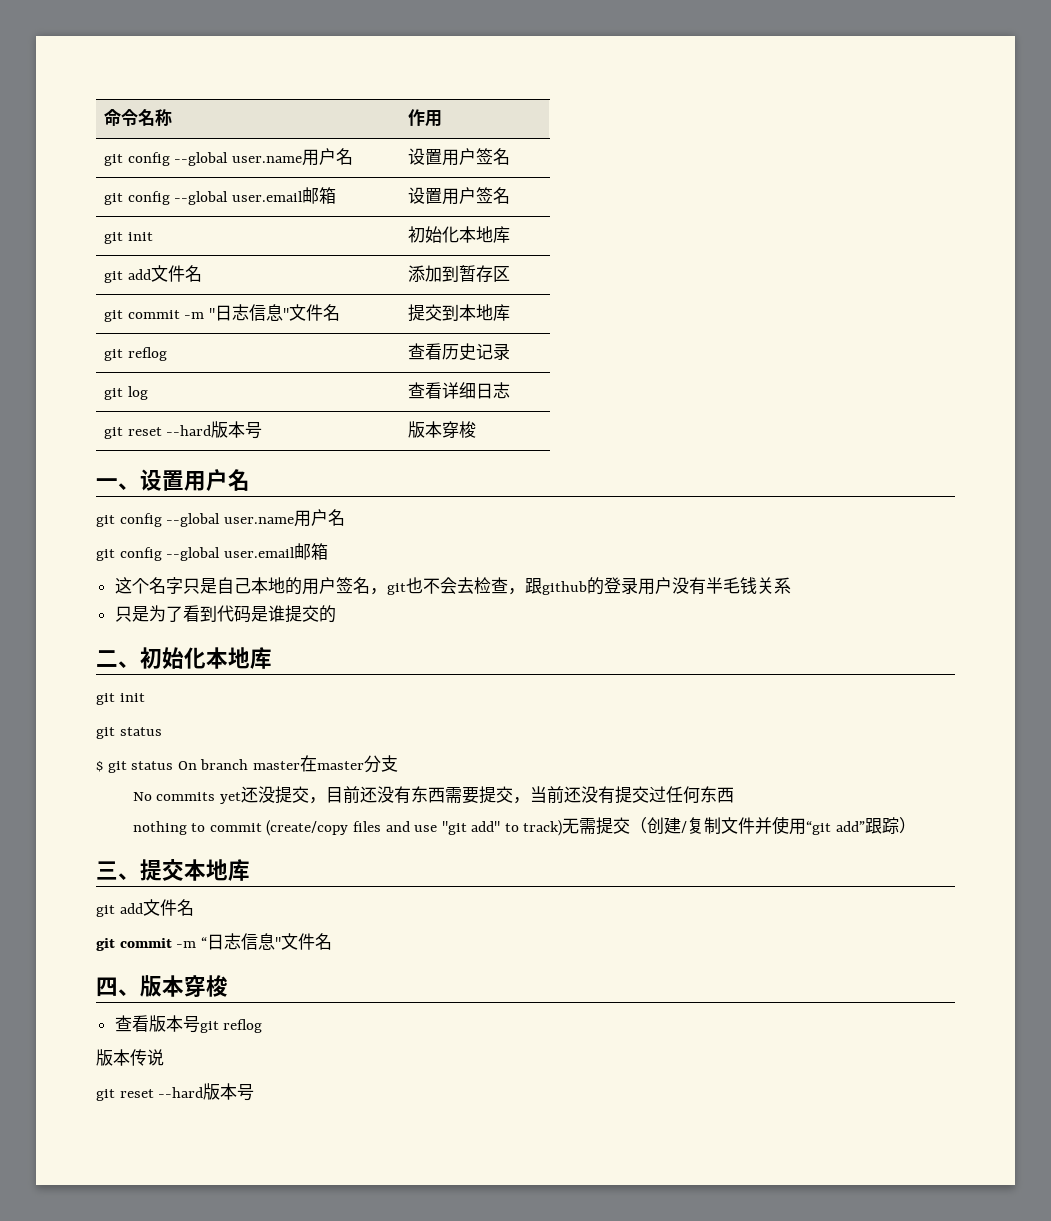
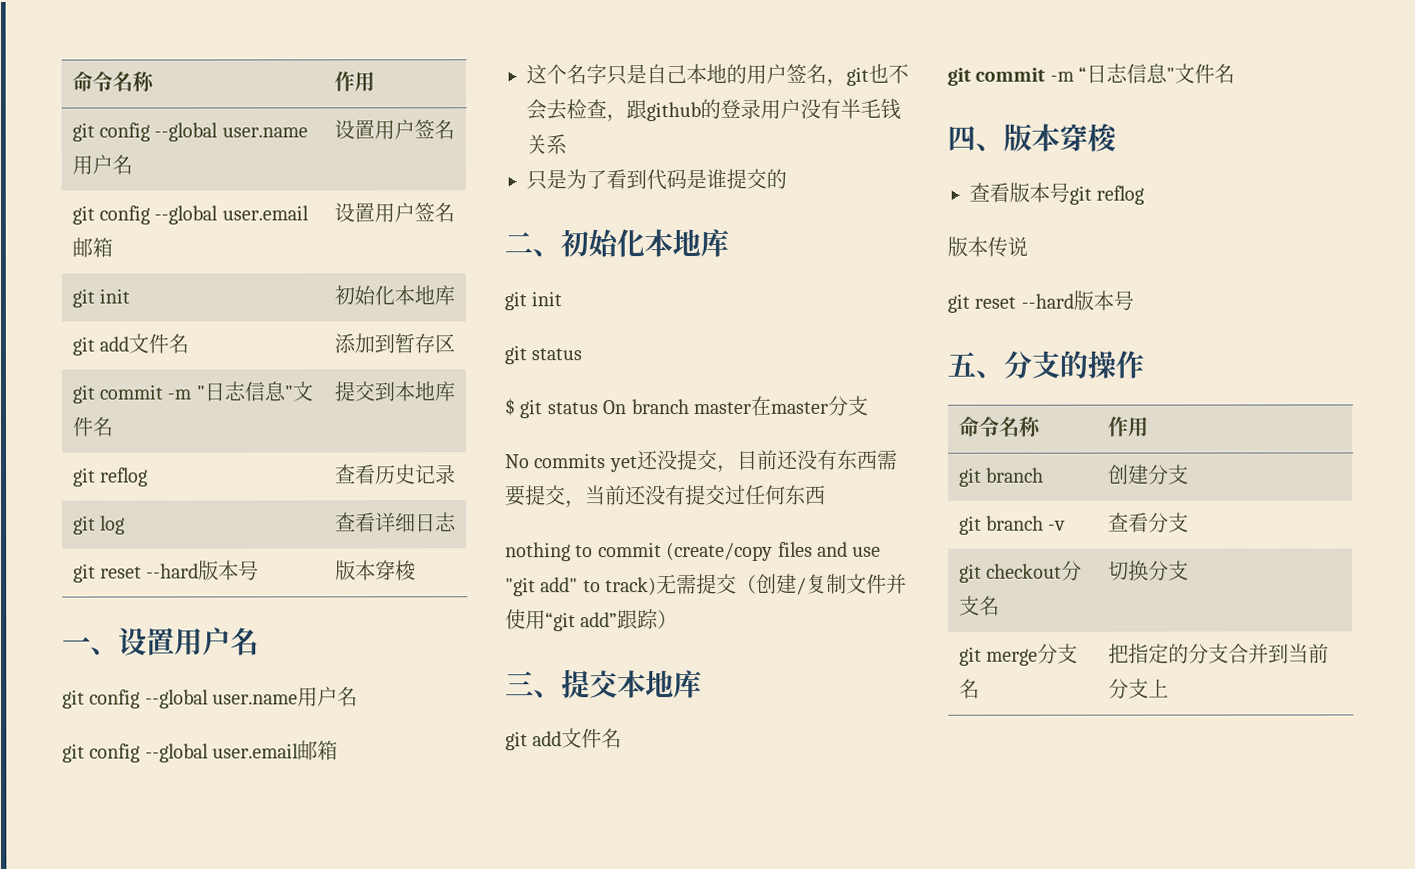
+ 五、分支的操作
+ 命令名称 | 作用
+ git branch | 创建分支
+ git branch -v | 查看分支
+ git checkout分支名 | 切换分支
+ git merge分支名 | 把指定的分支合并到当前分支上

